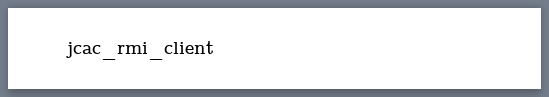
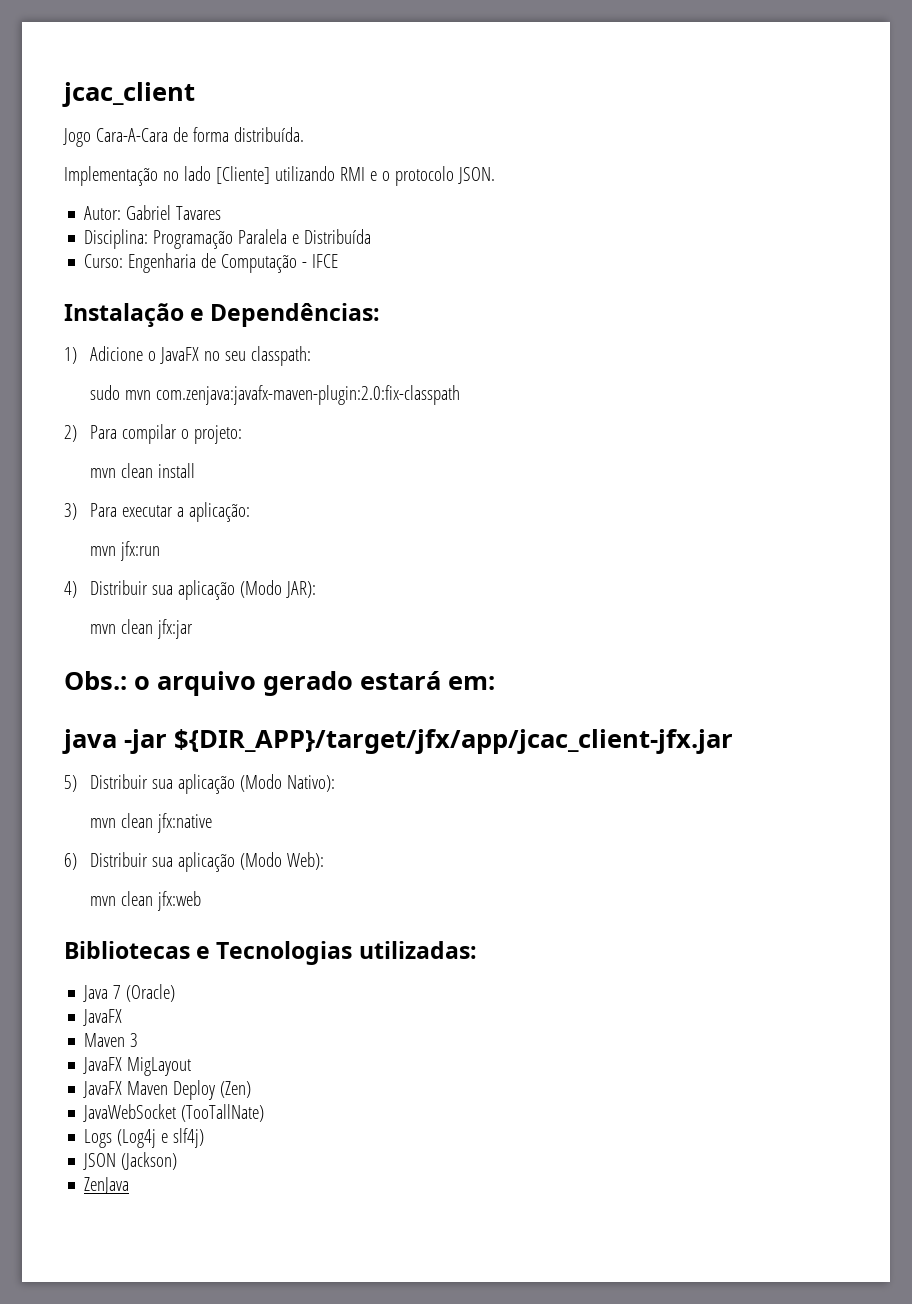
- jcac_rmi_client
+ jcac_client
+ Jogo Cara-A-Cara de forma distribuída.
+ Implementação no lado [Cliente] utilizando RMI e o protocolo JSON.
+ Autor: Gabriel Tavares
+ Disciplina: Programação Paralela e Distribuída
+ Curso: Engenharia de Computação - IFCE
+ Instalação e Dependências:
+ 1) Adicione o JavaFX no seu classpath:
+ sudo mvn com.zenjava:javafx-maven-plugin:2.0:fix-classpath
+ 2) Para compilar o projeto:
+ mvn clean install
+ 3) Para executar a aplicação:
+ mvn jfx:run
+ 4) Distribuir sua aplicação (Modo JAR):
+ mvn clean jfx:jar
+ Obs.: o arquivo gerado estará em:
+ java -jar ${DIR_APP}/target/jfx/app/jcac_client-jfx.jar
+ 5) Distribuir sua aplicação (Modo Nativo):
+ mvn clean jfx:native
+ 6) Distribuir sua aplicação (Modo Web):
+ mvn clean jfx:web
+ Bibliotecas e Tecnologias utilizadas:
+ Java 7 (Oracle)
+ JavaFX
+ Maven 3
+ JavaFX MigLayout
+ JavaFX Maven Deploy (Zen)
+ JavaWebSocket (TooTallNate)
+ Logs (Log4j e slf4j)
+ JSON (Jackson)
+ ZenJava

